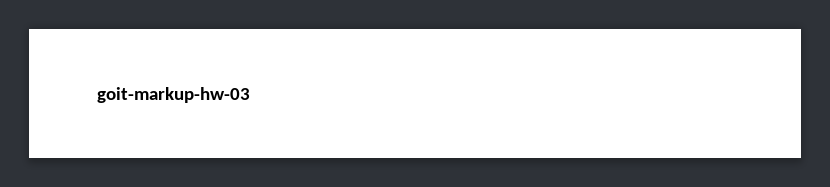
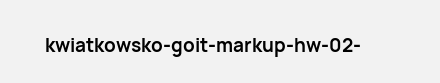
- goit-markup-hw-03
+ kwiatkowsko-goit-markup-hw-02-

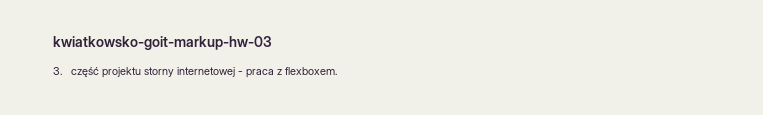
- kwiatkowsko-goit-markup-hw-02-
+ kwiatkowsko-goit-markup-hw-03
+ 3. część projektu storny internetowej - praca z flexboxem.

